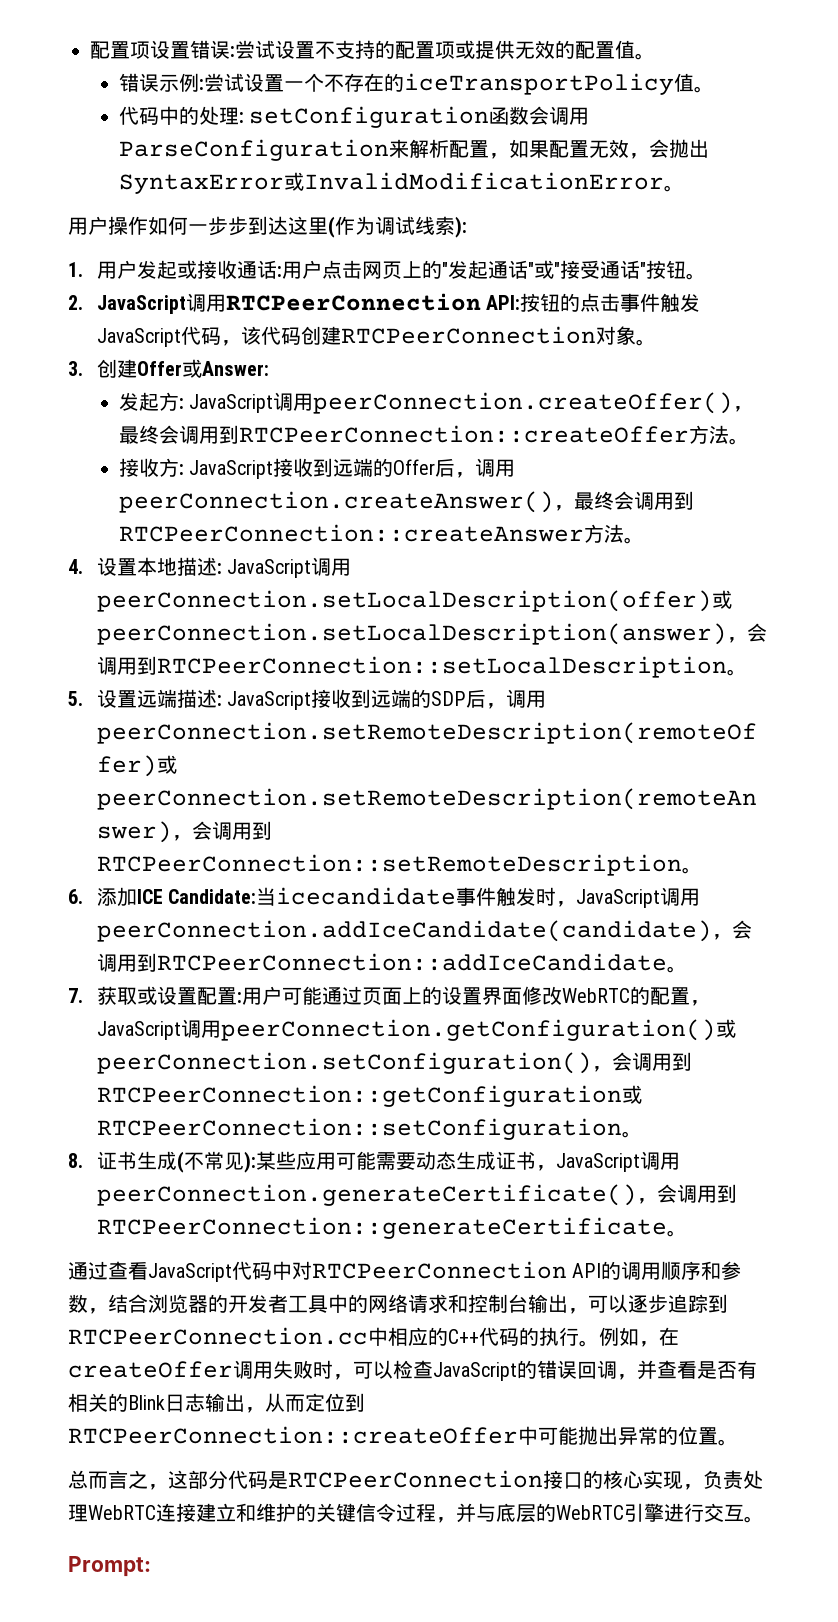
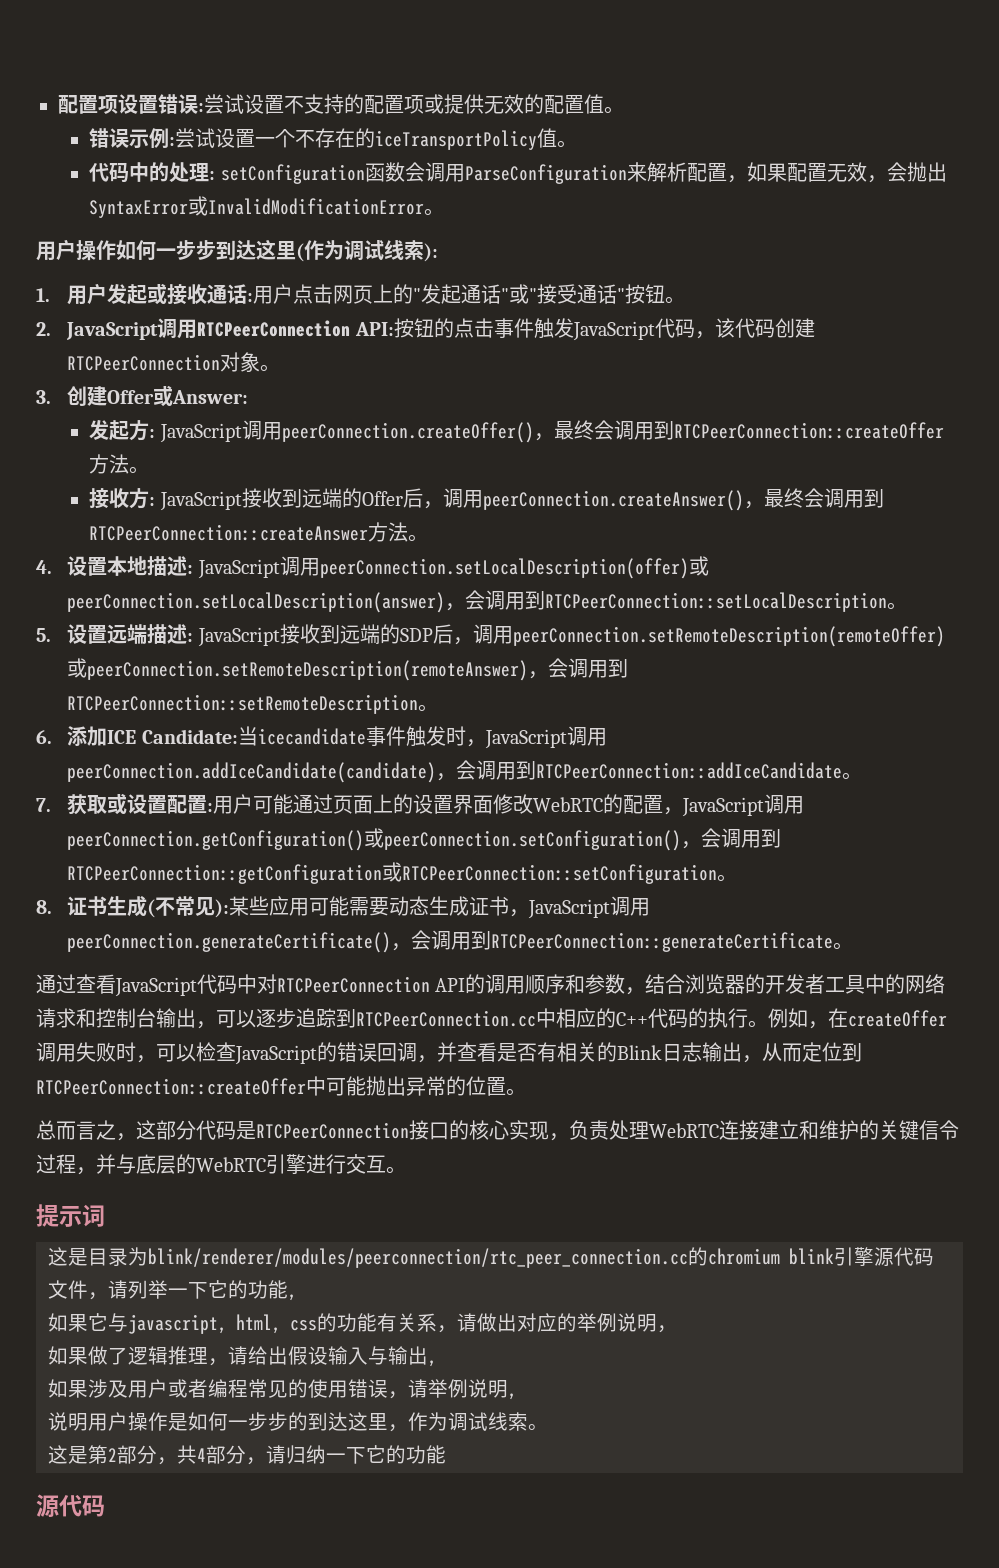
- Prompt:
+ 提示词
+ 这是目录为blink/renderer/modules/peerconnection/rtc_peer_connection.cc的chromium blink引擎源代码文件，请列举一下它的功能,
+ 如果它与javascript, html, css的功能有关系，请做出对应的举例说明，
+ 如果做了逻辑推理，请给出假设输入与输出,
+ 如果涉及用户或者编程常见的使用错误，请举例说明,
+ 说明用户操作是如何一步步的到达这里，作为调试线索。
+ 这是第2部分，共4部分，请归纳一下它的功能
+ 源代码

